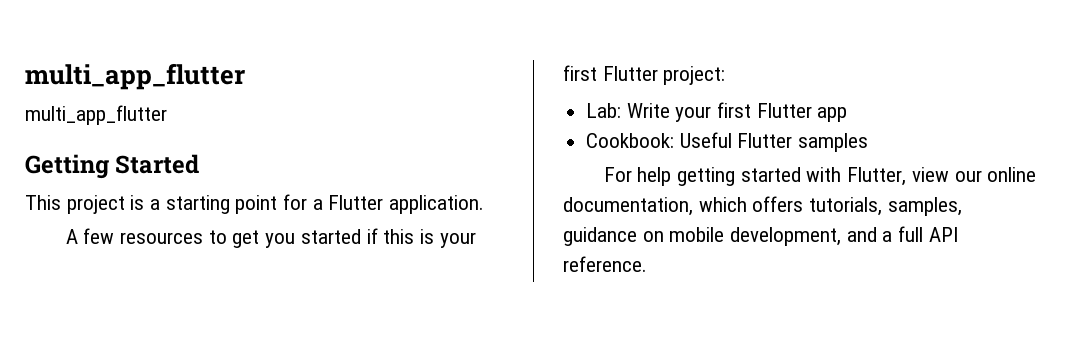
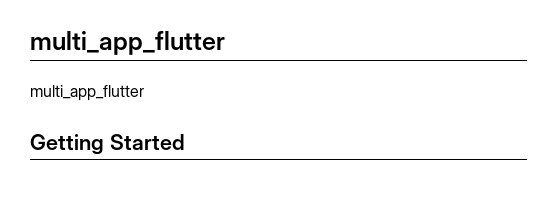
- This project is a starting point for a Flutter application.
- A few resources to get you started if this is your first Flutter project:
- Lab: Write your first Flutter app
- Cookbook: Useful Flutter samples
- For help getting started with Flutter, view our online documentation, which offers tutorials, samples, guidance on mobile development, and a full API reference.

